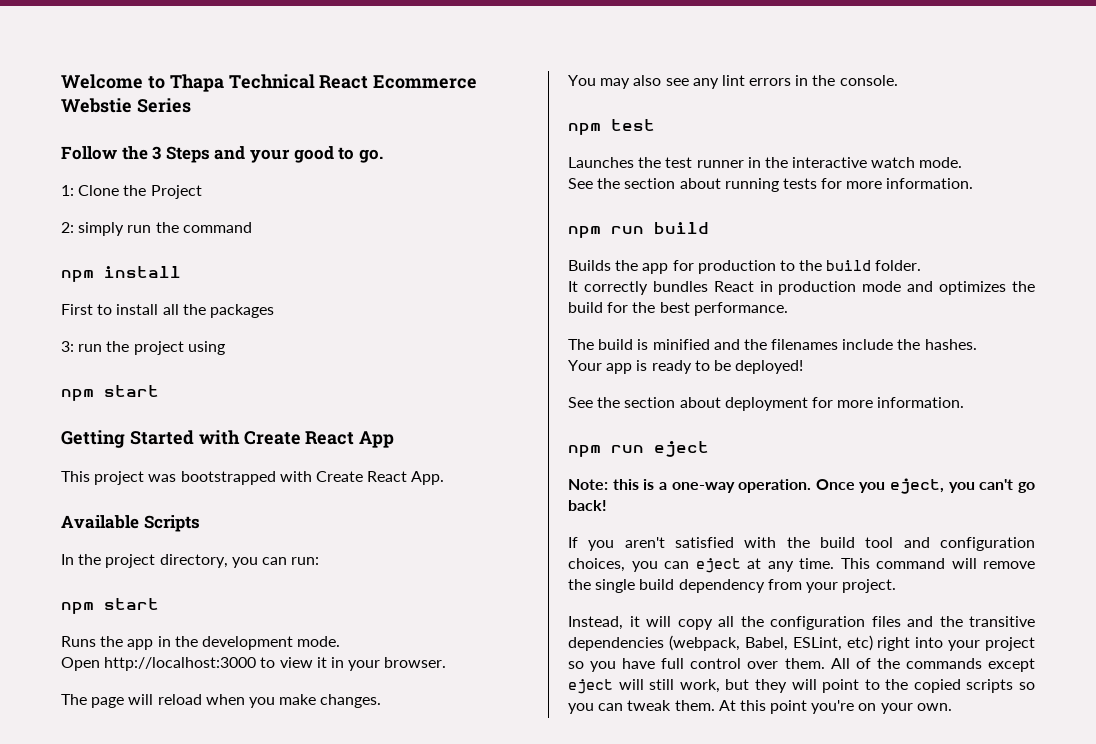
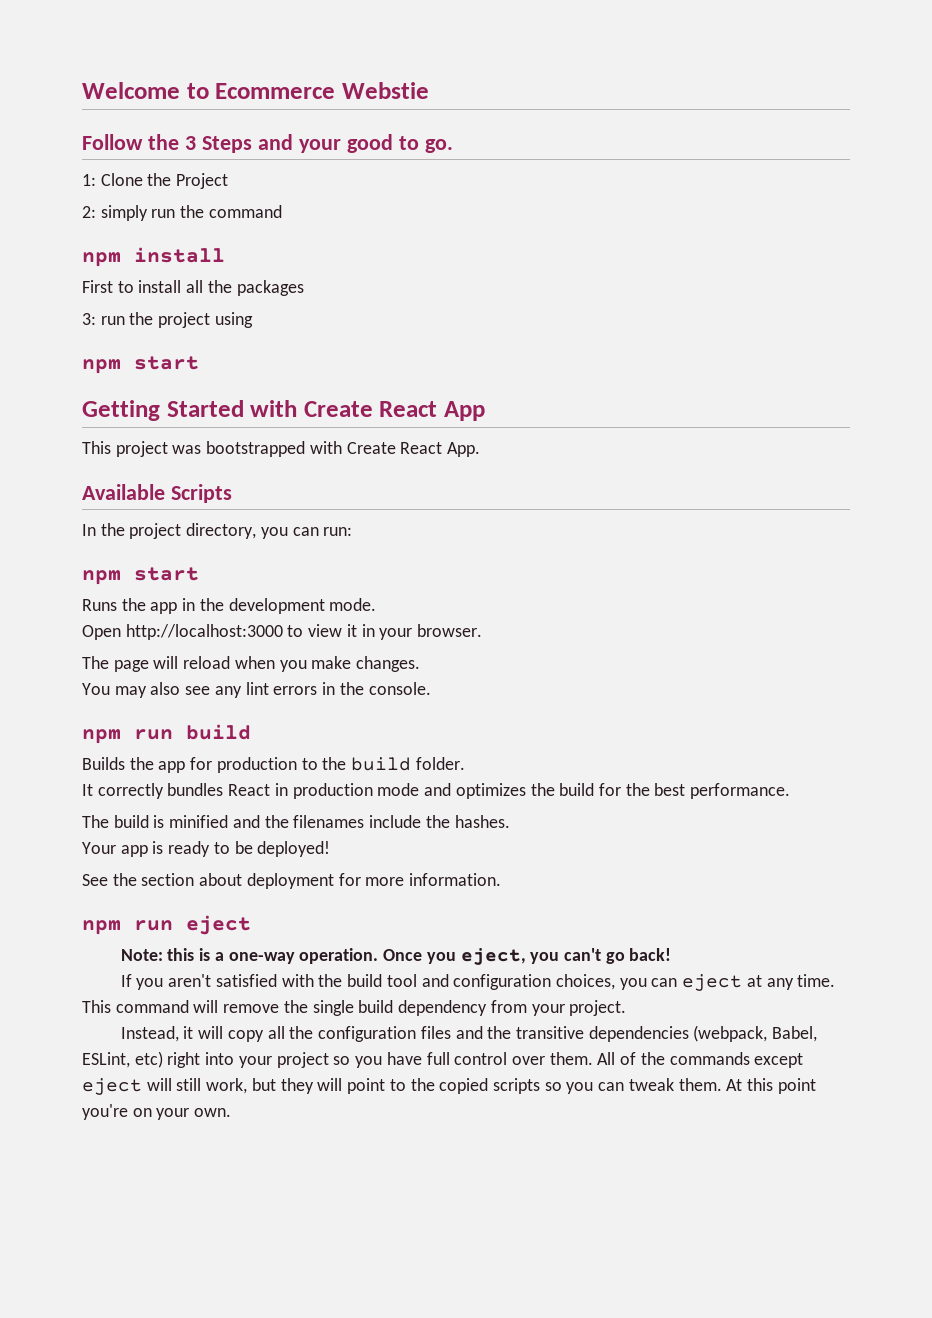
- Welcome to Thapa Technical React Ecommerce Webstie Series
+ Welcome to Ecommerce Webstie
- npm test
- Launches the test runner in the interactive watch mode.
- See the section about running tests for more information.

